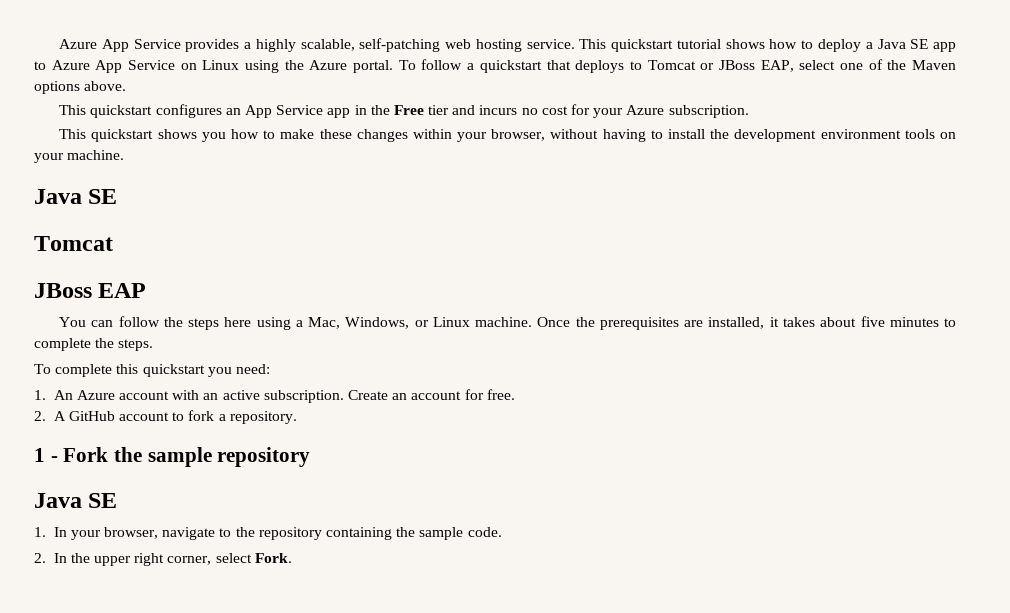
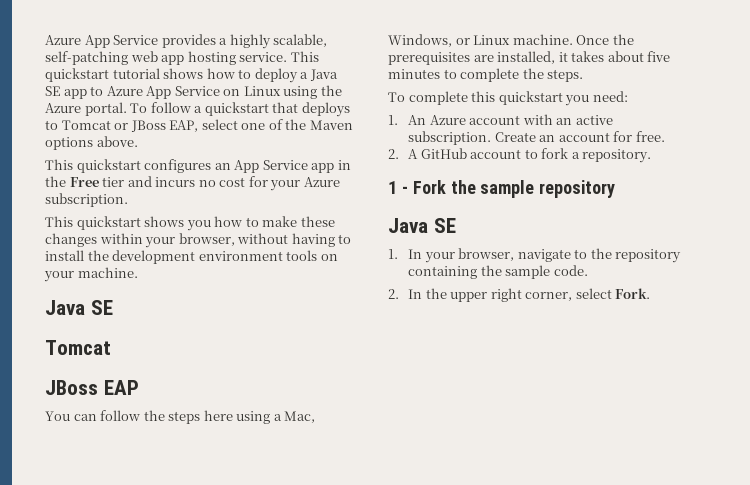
- Azure App Service provides a highly scalable, self-patching web hosting service.
+ Azure App Service provides a highly scalable, self-patching web app hosting service.

